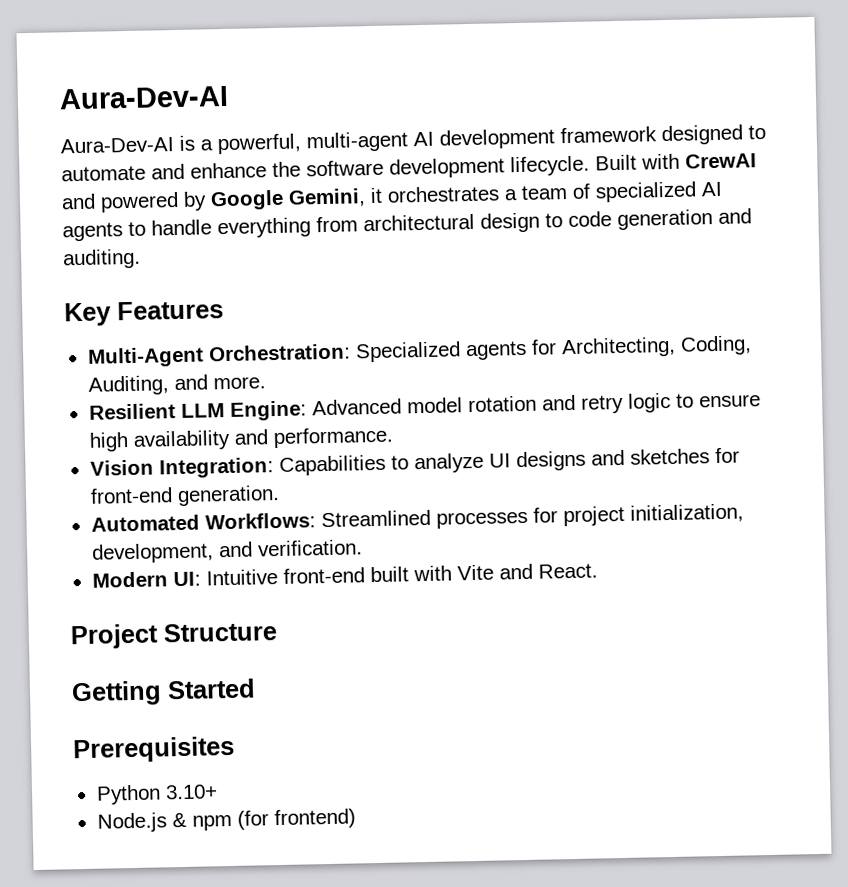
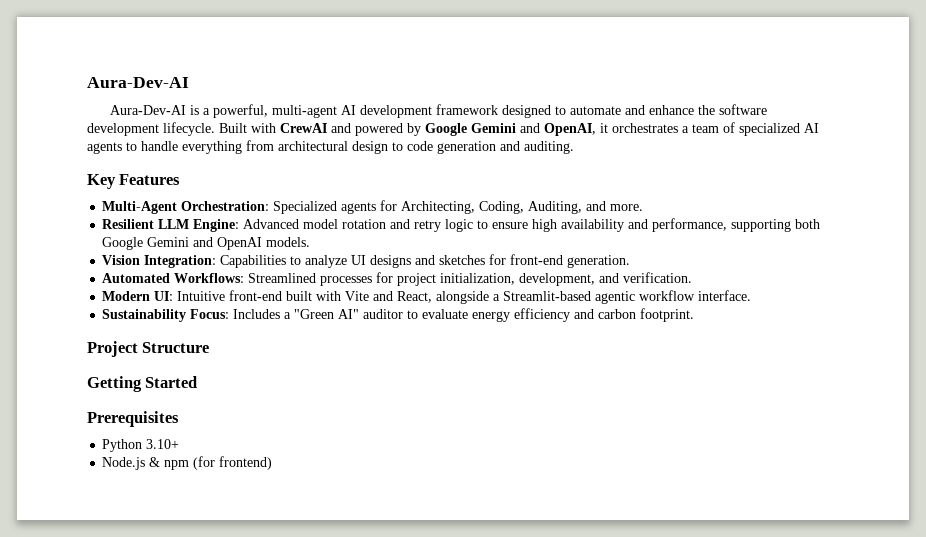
- Built with CrewAI and powered by Google Gemini, it orchestrates a team of specialized AI agents to handle everything from architectural design to code generation and auditing.
+ Built with CrewAI and powered by Google Gemini and OpenAI, it orchestrates a team of specialized AI agents to handle everything from architectural design to code generation and auditing.
- Resilient LLM Engine: Advanced model rotation and retry logic to ensure high availability and performance.
+ Resilient LLM Engine: Advanced model rotation and retry logic to ensure high availability and performance, supporting both Google Gemini and OpenAI models.
- Modern UI: Intuitive front-end built with Vite and React.
+ Modern UI: Intuitive front-end built with Vite and React, alongside a Streamlit-based agentic workflow interface.
+ Sustainability Focus: Includes a "Green AI" auditor to evaluate energy efficiency and carbon footprint.

